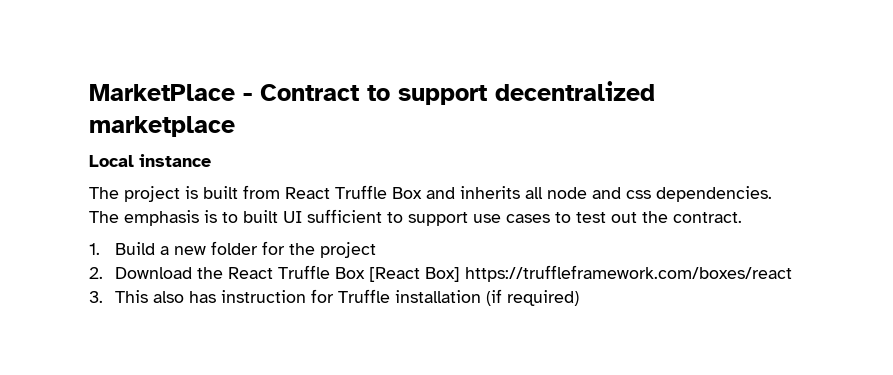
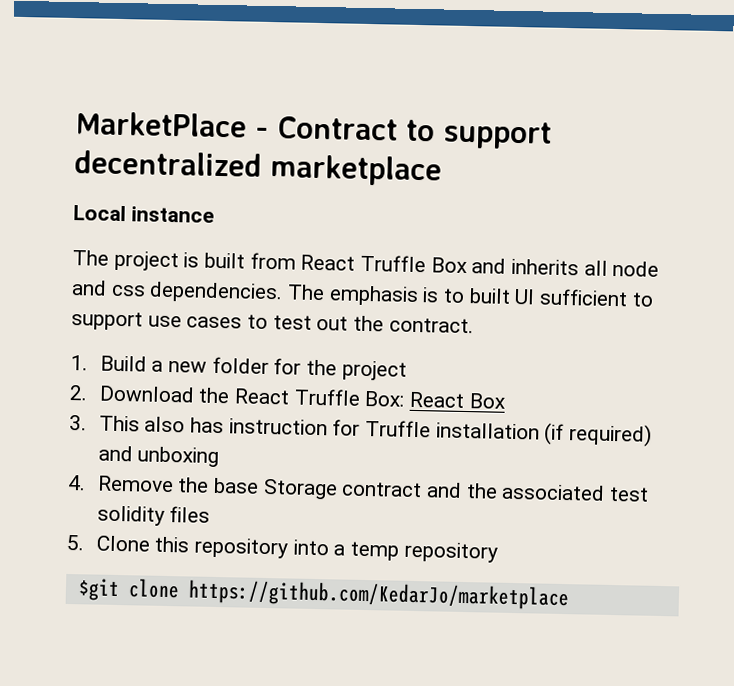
- 2. Download the React Truffle Box [React Box] https://truffleframework.com/boxes/react
+ 2. Download the React Truffle Box: React Box
- 3. This also has instruction for Truffle installation (if required)
+ 3. This also has instruction for Truffle installation (if required) and unboxing
+ 4. Remove the base Storage contract and the associated test solidity files
+ 5. Clone this repository into a temp repository
+ $git clone https://github.com/KedarJo/marketplace

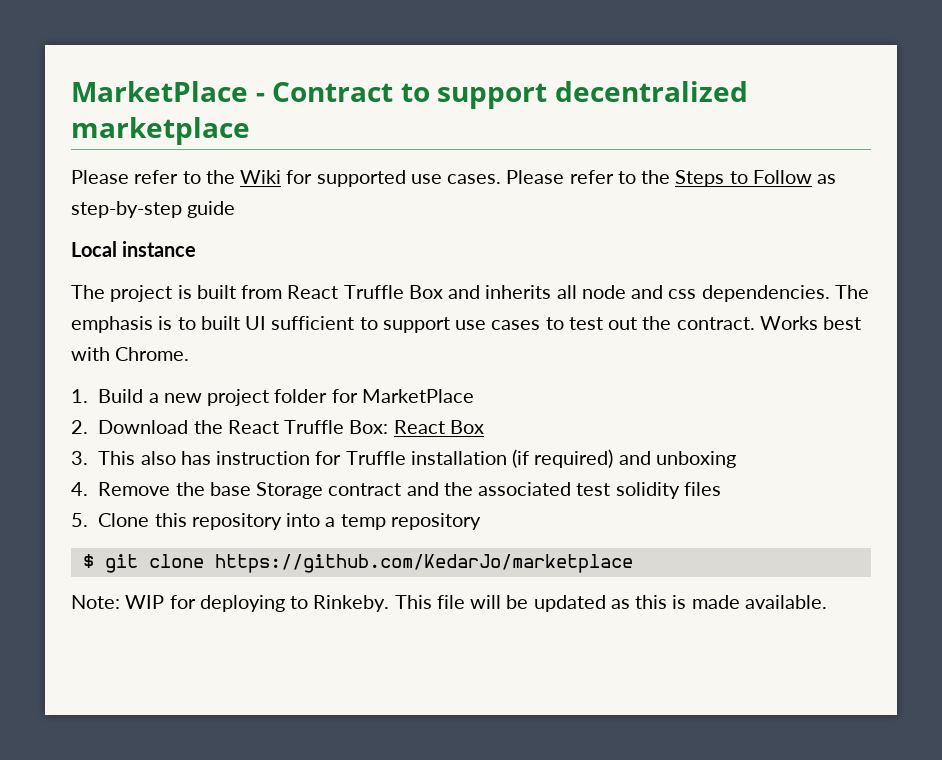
+ Please refer to the Wiki for supported use cases. Please refer to the Steps to Follow as step-by-step guide
+ Works best with Chrome.
- 1. Build a new folder for the project
+ 1. Build a new project folder for MarketPlace
- $git clone https://github.com/KedarJo/marketplace
+ $ git clone https://github.com/KedarJo/marketplace
+ Note: WIP for deploying to Rinkeby. This file will be updated as this is made available.

